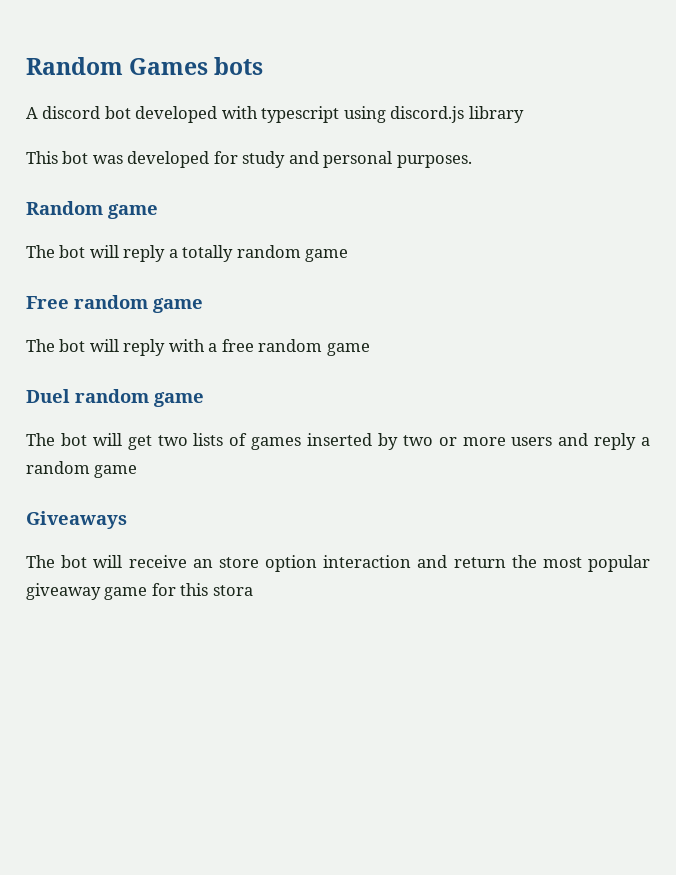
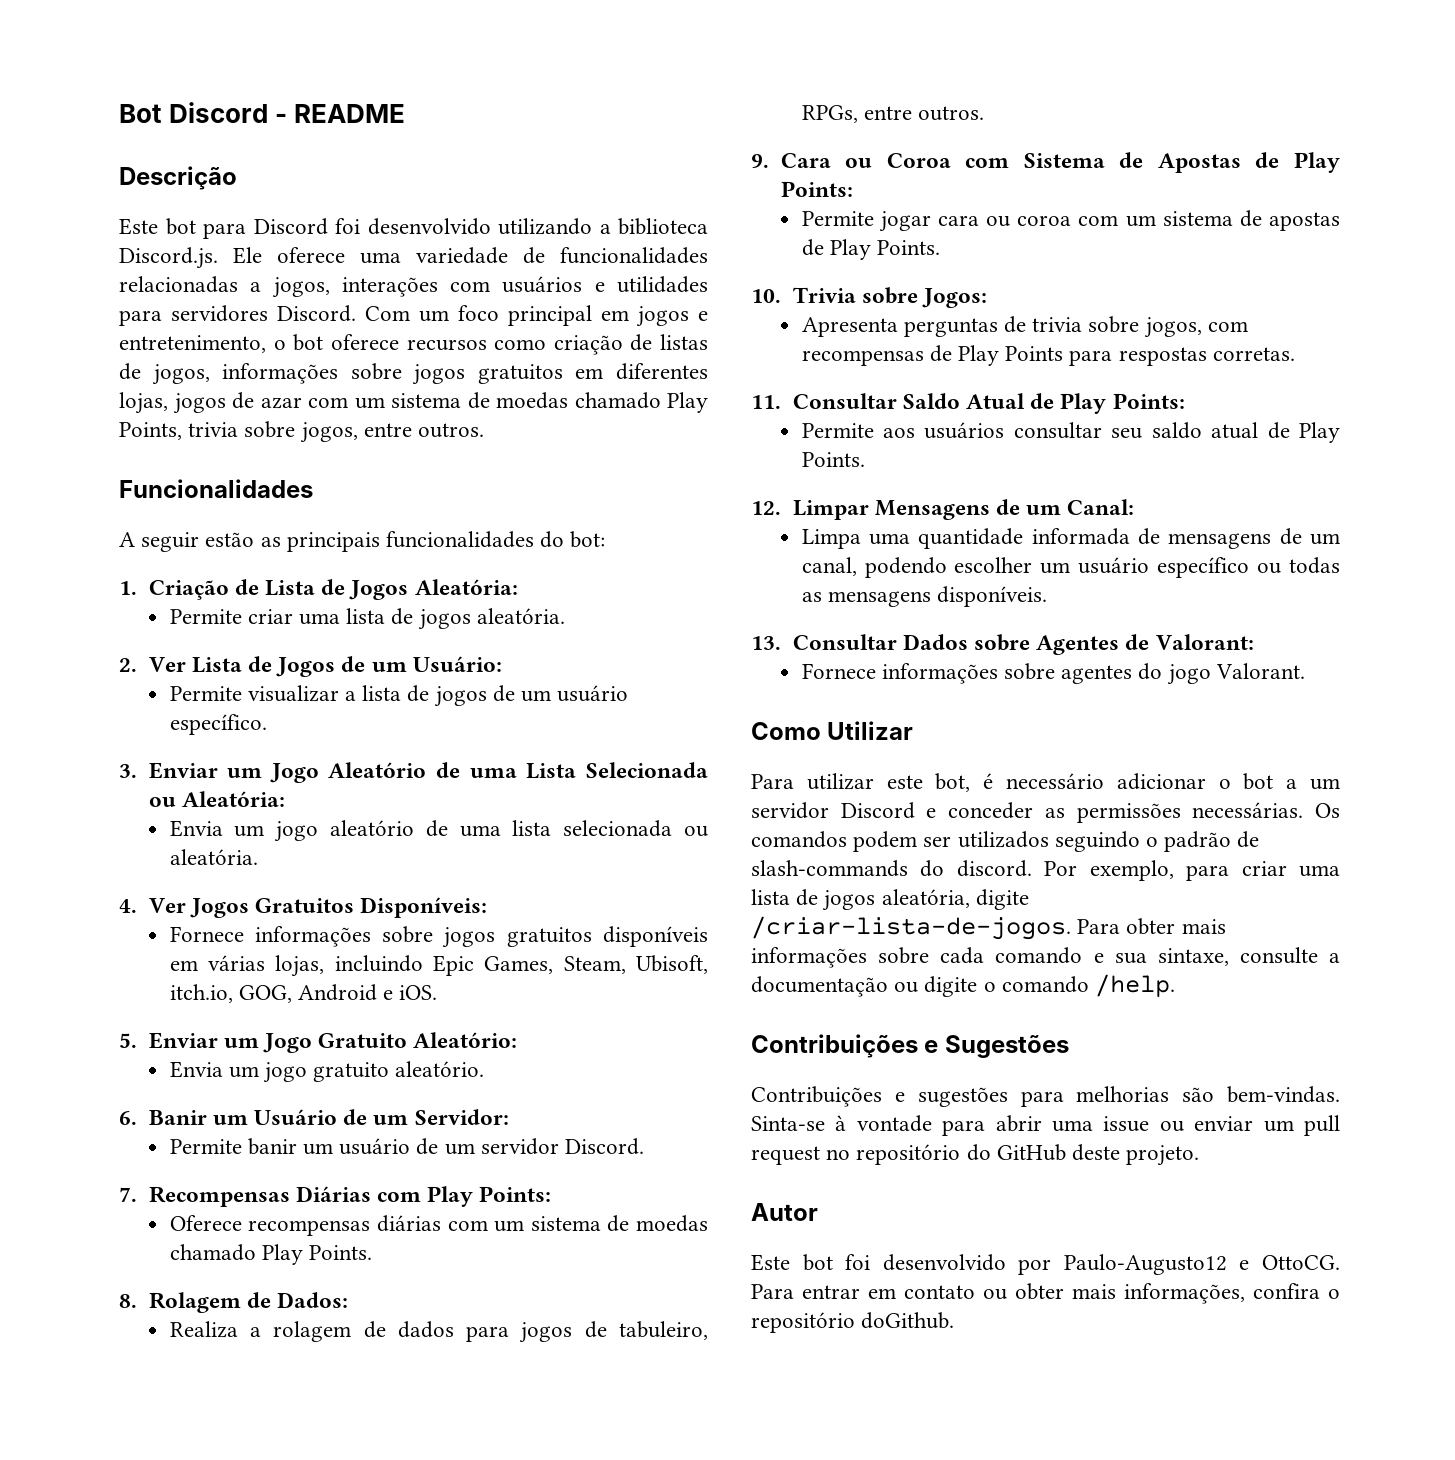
- Random Games bots
- A discord bot developed with typescript using discord.js library
- This bot was developed for study and personal purposes.
- Random game
- The bot will reply a totally random game
- Free random game
- The bot will reply with a free random game
- Duel random game
- The bot will get two lists of games inserted by two or more users and reply a random game
- Giveaways
- The bot will receive an store option interaction and return the most popular giveaway game for this stora
+ Bot Discord - README
+ Descrição
+ Este bot para Discord foi desenvolvido utilizando a biblioteca Discord.js. Ele oferece uma variedade de funcionalidades relacionadas a jogos, interações com usuários e utilidades para servidores Discord. Com um foco principal em jogos e entretenimento, o bot oferece recursos como criação de listas de jogos, informações sobre jogos gratuitos em diferentes lojas, jogos de azar com um sistema de moedas chamado Play Points, trivia sobre jogos, entre outros.
+ Funcionalidades
+ A seguir estão as principais funcionalidades do bot:
+ 1. Criação de Lista de Jogos Aleatória:
+ Permite criar uma lista de jogos aleatória.
+ 2. Ver Lista de Jogos de um Usuário:
+ Permite visualizar a lista de jogos de um usuário específico.
+ 3. Enviar um Jogo Aleatório de uma Lista Selecionada ou Aleatória:
+ Envia um jogo aleatório de uma lista selecionada ou aleatória.
+ 4. Ver Jogos Gratuitos Disponíveis:
+ Fornece informações sobre jogos gratuitos disponíveis em várias lojas, incluindo Epic Games, Steam, Ubisoft, itch.io, GOG, Android e iOS.
+ 5. Enviar um Jogo Gratuito Aleatório:
+ Envia um jogo gratuito aleatório.
+ 6. Banir um Usuário de um Servidor:
+ Permite banir um usuário de um servidor Discord.
+ 7. Recompensas Diárias com Play Points:
+ Oferece recompensas diárias com um sistema de moedas chamado Play Points.
+ 8. Rolagem de Dados:
+ Realiza a rolagem de dados para jogos de tabuleiro, RPGs, entre outros.
+ 9. Cara ou Coroa com Sistema de Apostas de Play Points:
+ Permite jogar cara ou coroa com um sistema de apostas de Play Points.
+ 10. Trivia sobre Jogos:
+ Apresenta perguntas de trivia sobre jogos, com recompensas de Play Points para respostas corretas.
+ 11. Consultar Saldo Atual de Play Points:
+ Permite aos usuários consultar seu saldo atual de Play Points.
+ 12. Limpar Mensagens de um Canal:
+ Limpa uma quantidade informada de mensagens de um canal, podendo escolher um usuário específico ou todas as mensagens disponíveis.
+ 13. Consultar Dados sobre Agentes de Valorant:
+ Fornece informações sobre agentes do jogo Valorant.
+ Como Utilizar
+ Para utilizar este bot, é necessário adicionar o bot a um servidor Discord e conceder as permissões necessárias. Os comandos podem ser utilizados seguindo o padrão de slash-commands do discord. Por exemplo, para criar uma lista de jogos aleatória, digite /criar-lista-de-jogos. Para obter mais informações sobre cada comando e sua sintaxe, consulte a documentação ou digite o comando /help.
+ Contribuições e Sugestões
+ Contribuições e sugestões para melhorias são bem-vindas. Sinta-se à vontade para abrir uma issue ou enviar um pull request no repositório do GitHub deste projeto.
+ Autor
+ Este bot foi desenvolvido por Paulo-Augusto12 e OttoCG. Para entrar em contato ou obter mais informações, confira o repositório doGithub.

